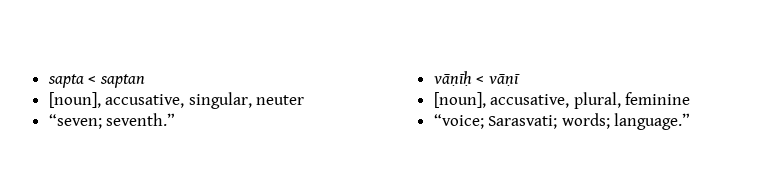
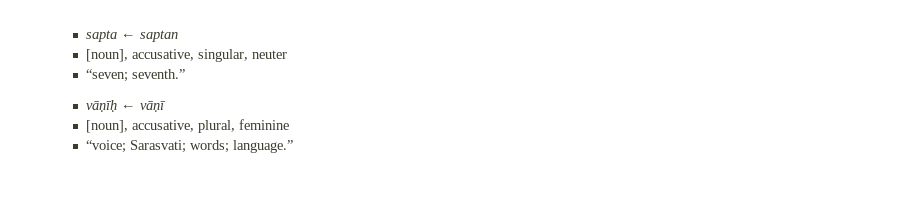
- sapta < saptan
+ sapta ← saptan
- vāṇīḥ < vāṇī
+ vāṇīḥ ← vāṇī

